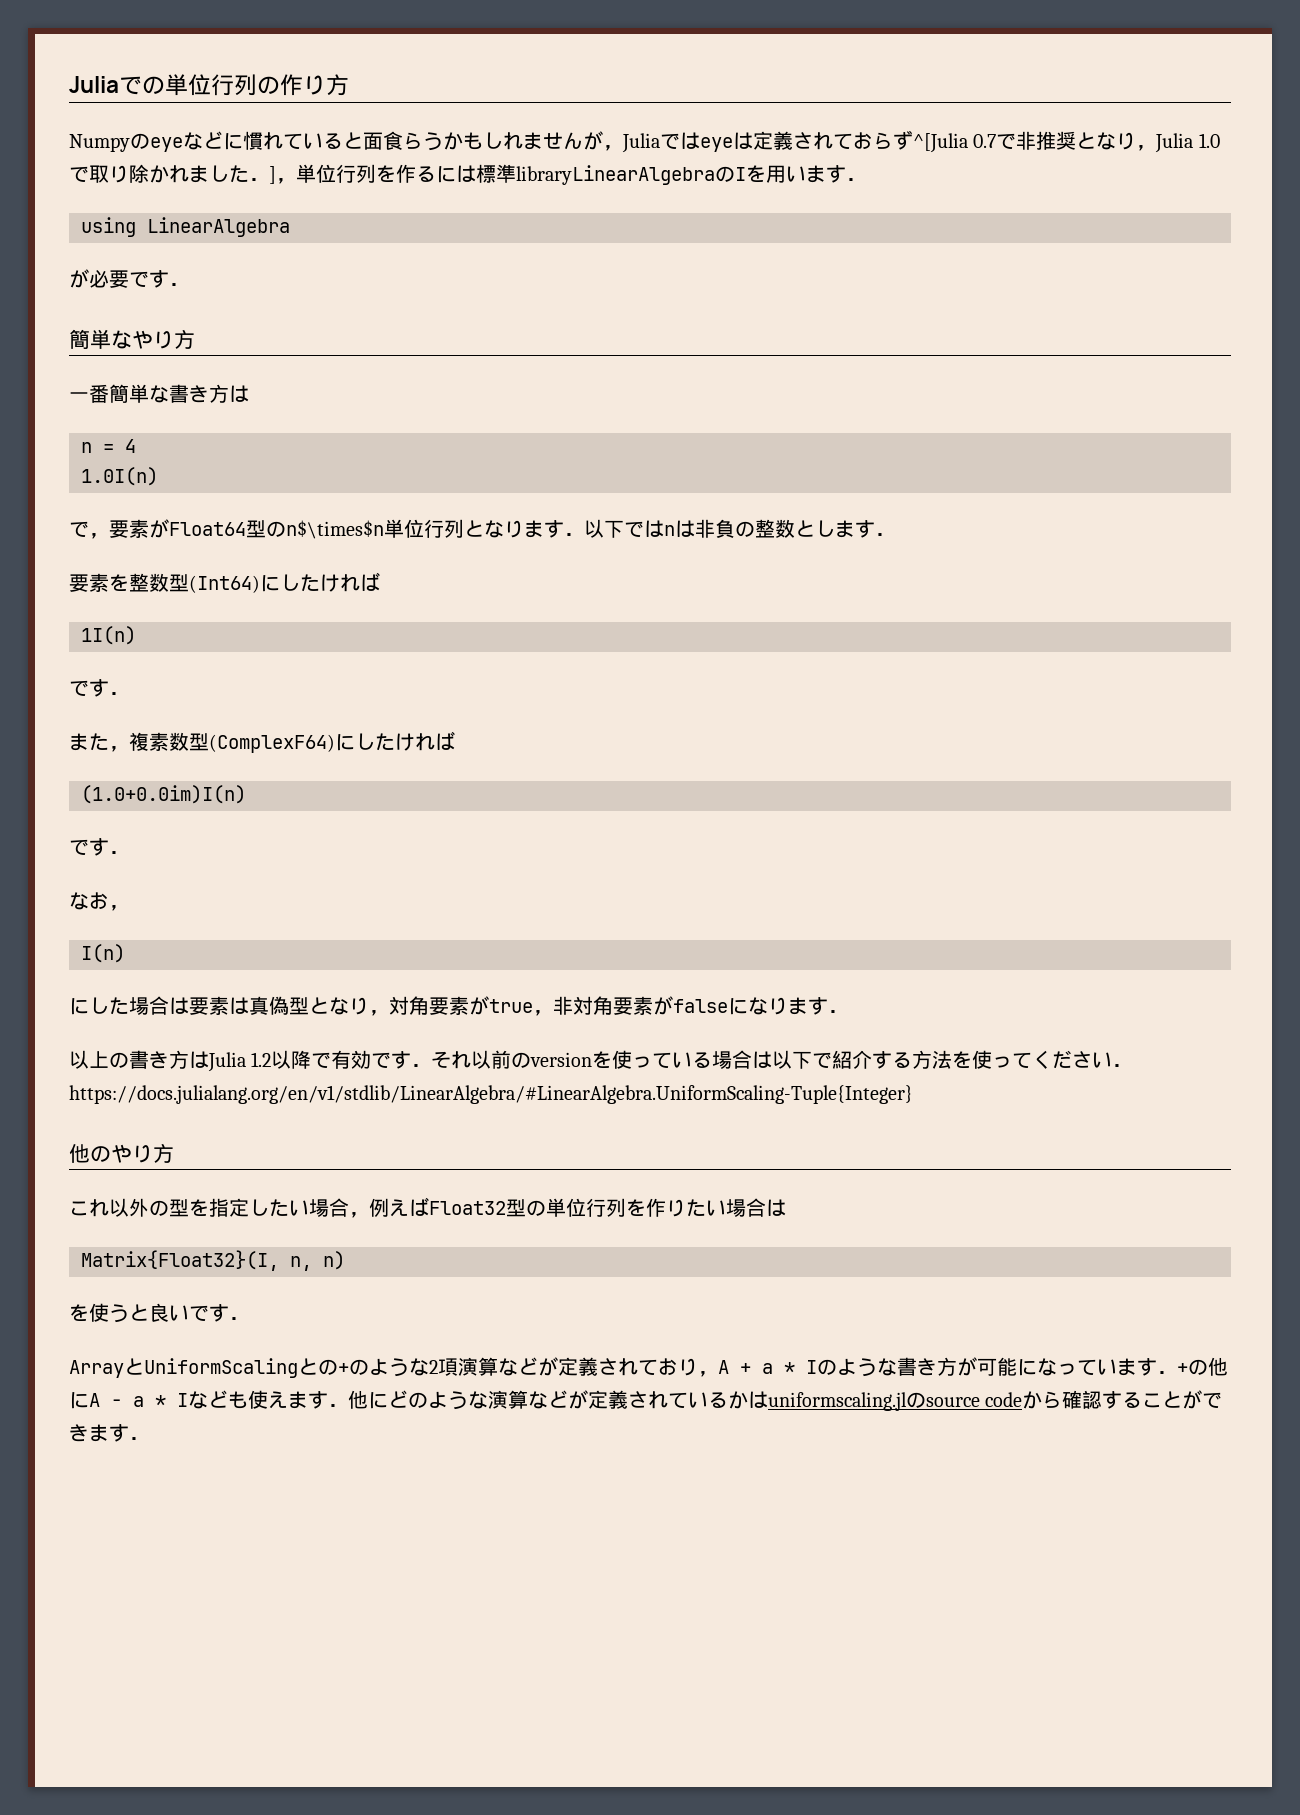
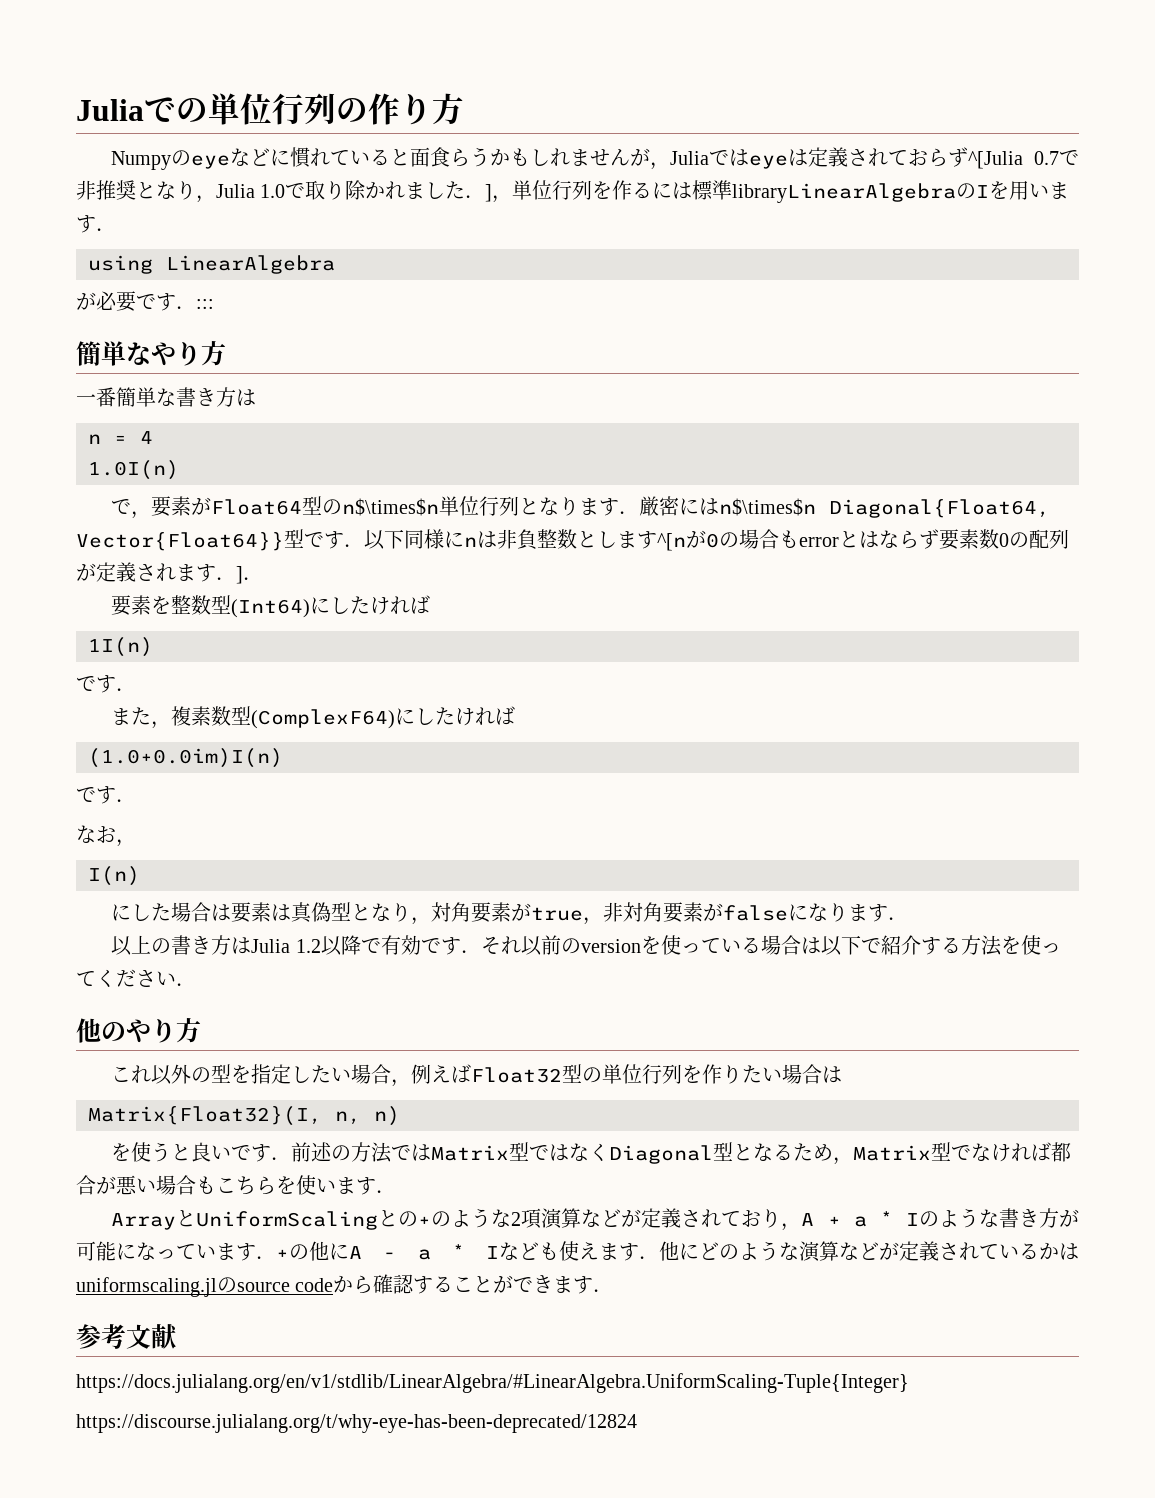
- が必要です．
+ が必要です．:::
- で，要素がFloat64型のn$\times$n単位行列となります．以下ではnは非負の整数とします．
+ で，要素がFloat64型のn$\times$n単位行列となります．厳密にはn$\times$n Diagonal{Float64, Vector{Float64}}型です．以下同様にnは非負整数とします^[nが0の場合もerrorとはならず要素数0の配列が定義されます．]．
- 以上の書き方はJulia 1.2以降で有効です．それ以前のversionを使っている場合は以下で紹介する方法を使ってください．https://docs.julialang.org/en/v1/stdlib/LinearAlgebra/#LinearAlgebra.UniformScaling-Tuple{Integer}
+ 以上の書き方はJulia 1.2以降で有効です．それ以前のversionを使っている場合は以下で紹介する方法を使ってください．
- を使うと良いです．
+ を使うと良いです．前述の方法ではMatrix型ではなくDiagonal型となるため，Matrix型でなければ都合が悪い場合もこちらを使います．
+ 参考文献
+ https://docs.julialang.org/en/v1/stdlib/LinearAlgebra/#LinearAlgebra.UniformScaling-Tuple{Integer}
+ https://discourse.julialang.org/t/why-eye-has-been-deprecated/12824

